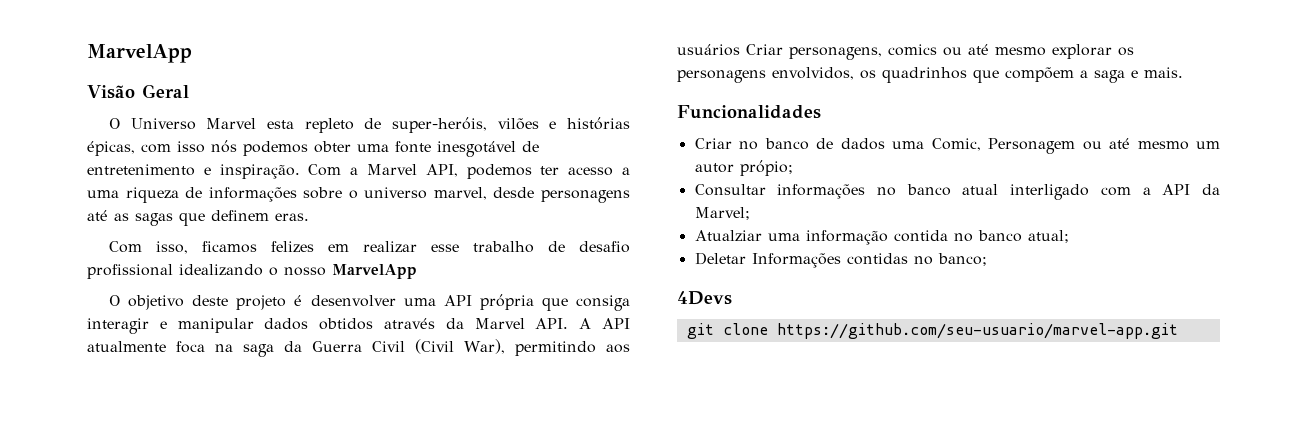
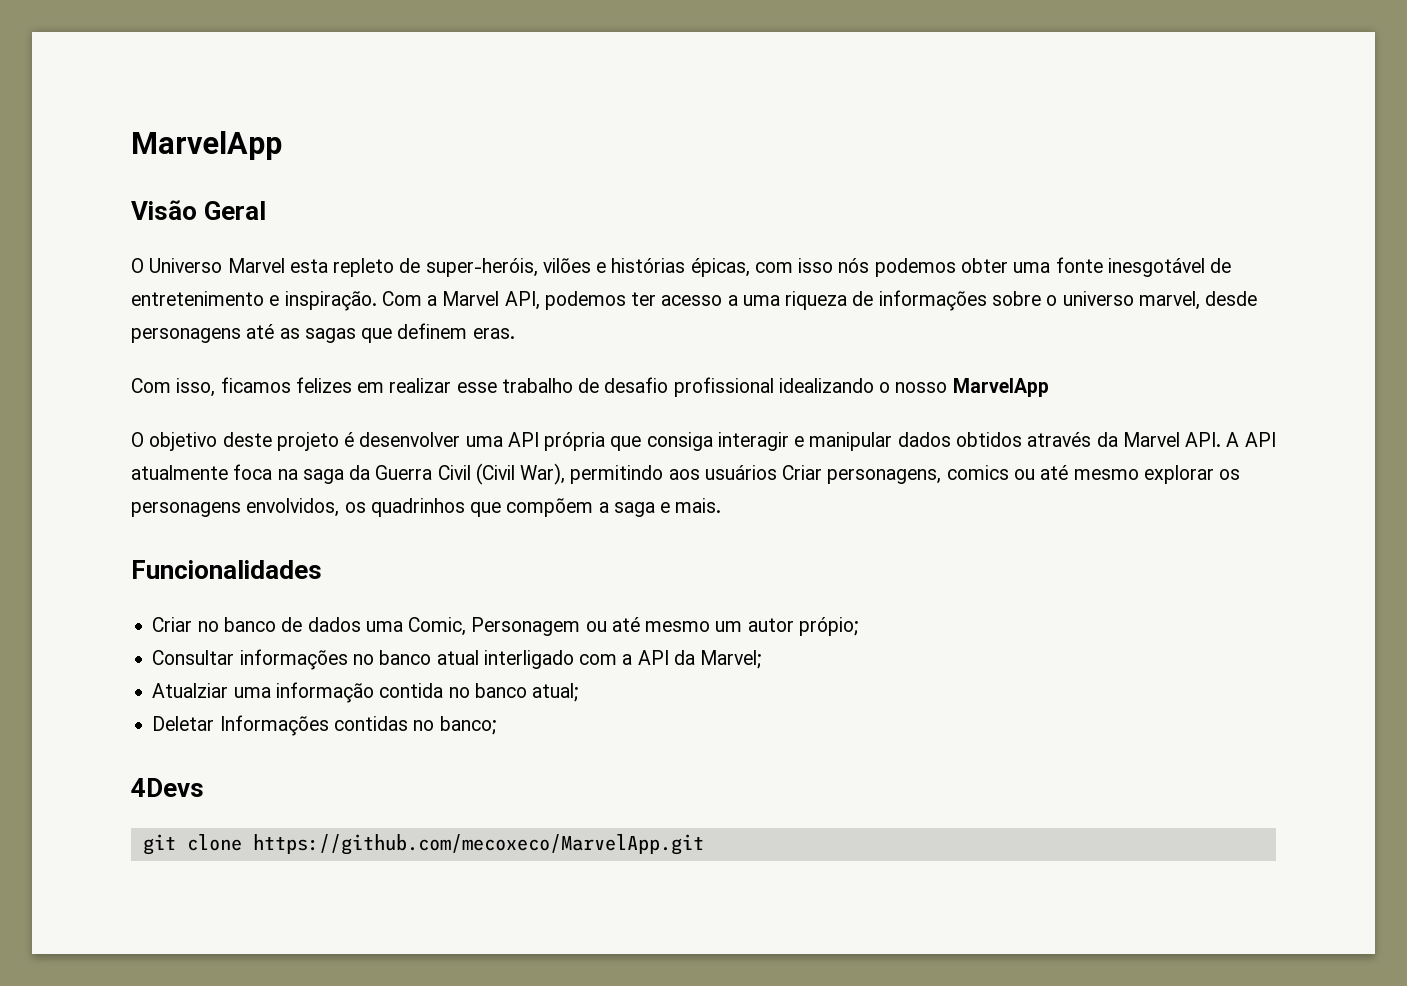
- git clone https://github.com/seu-usuario/marvel-app.git
+ git clone https://github.com/mecoxeco/MarvelApp.git

